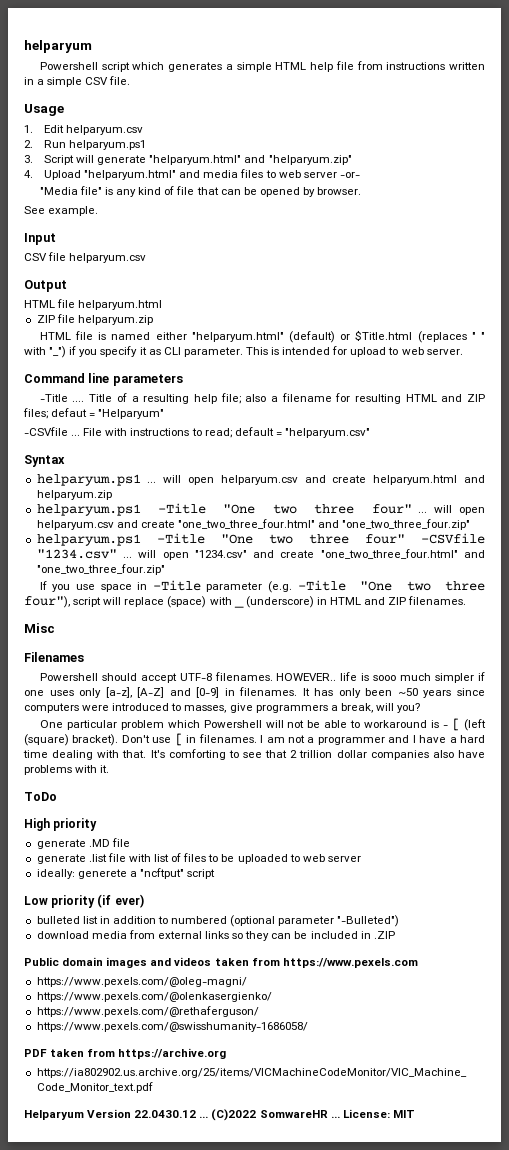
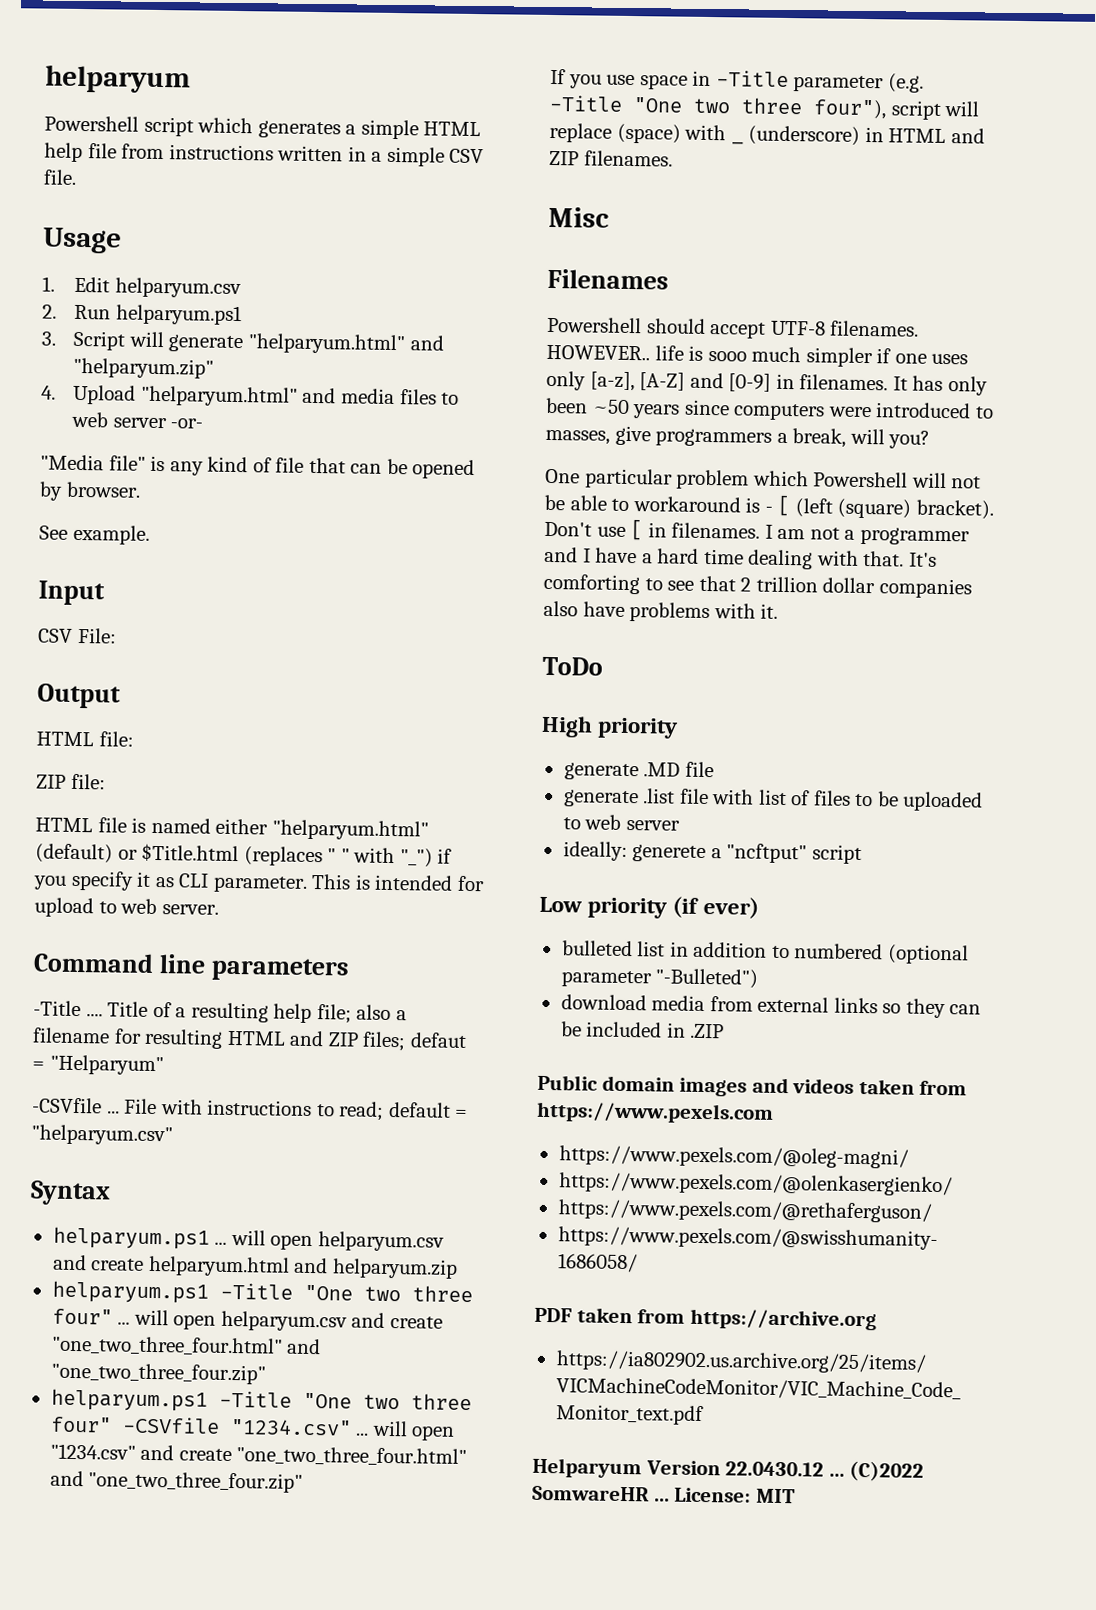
- CSV file helparyum.csv
+ CSV File:
- HTML file helparyum.html
- ZIP file helparyum.zip
+ HTML file:
+ ZIP file:

